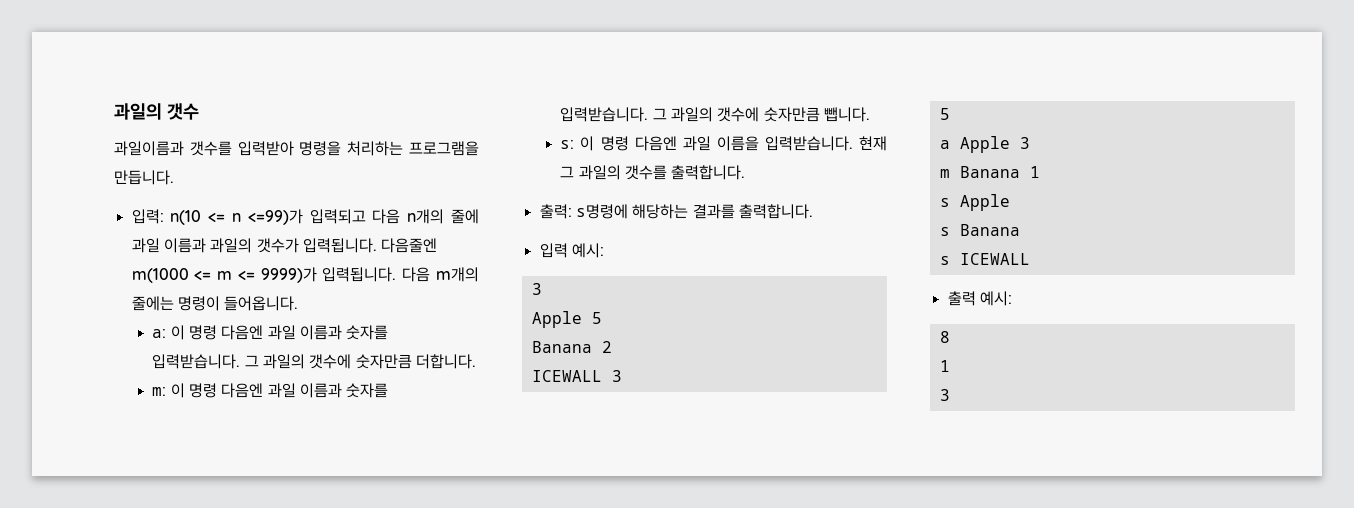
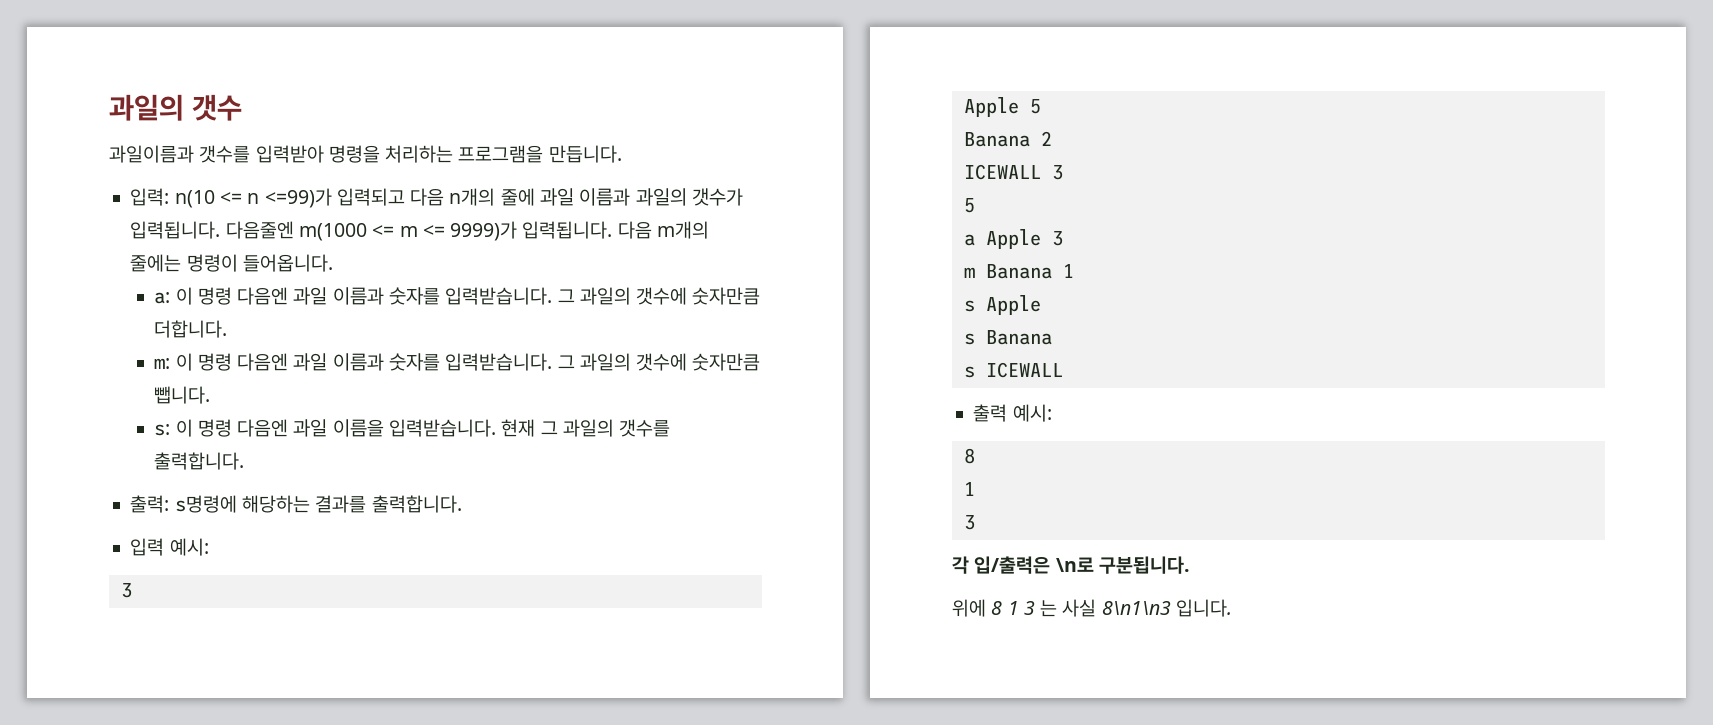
+ 각 입/출력은 \n로 구분됩니다.
+ 위에 8 1 3 는 사실 8\n1\n3 입니다.

